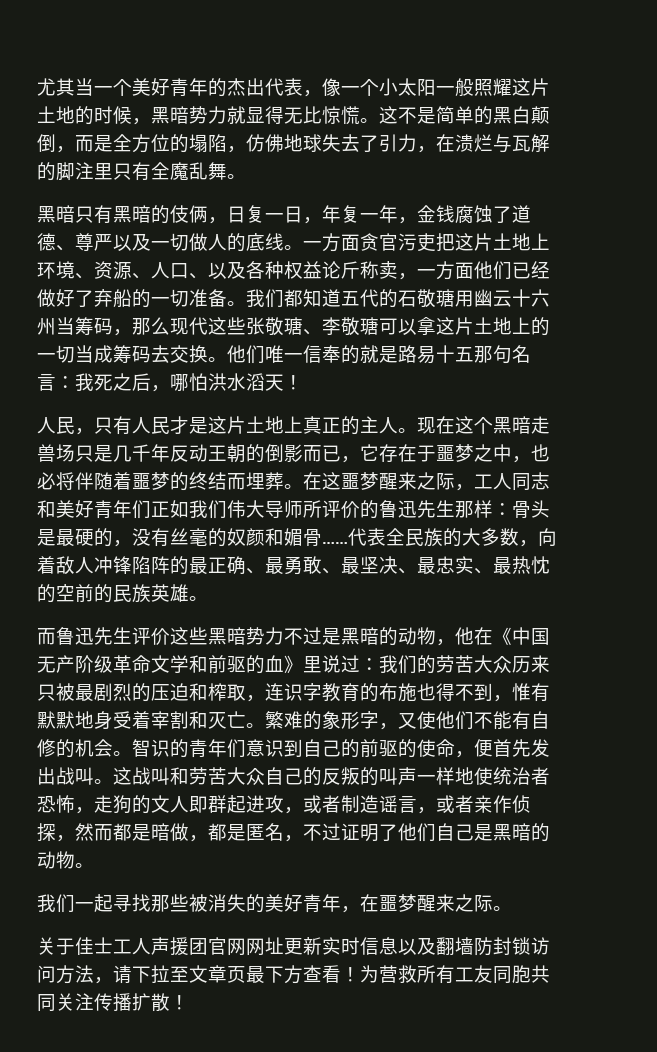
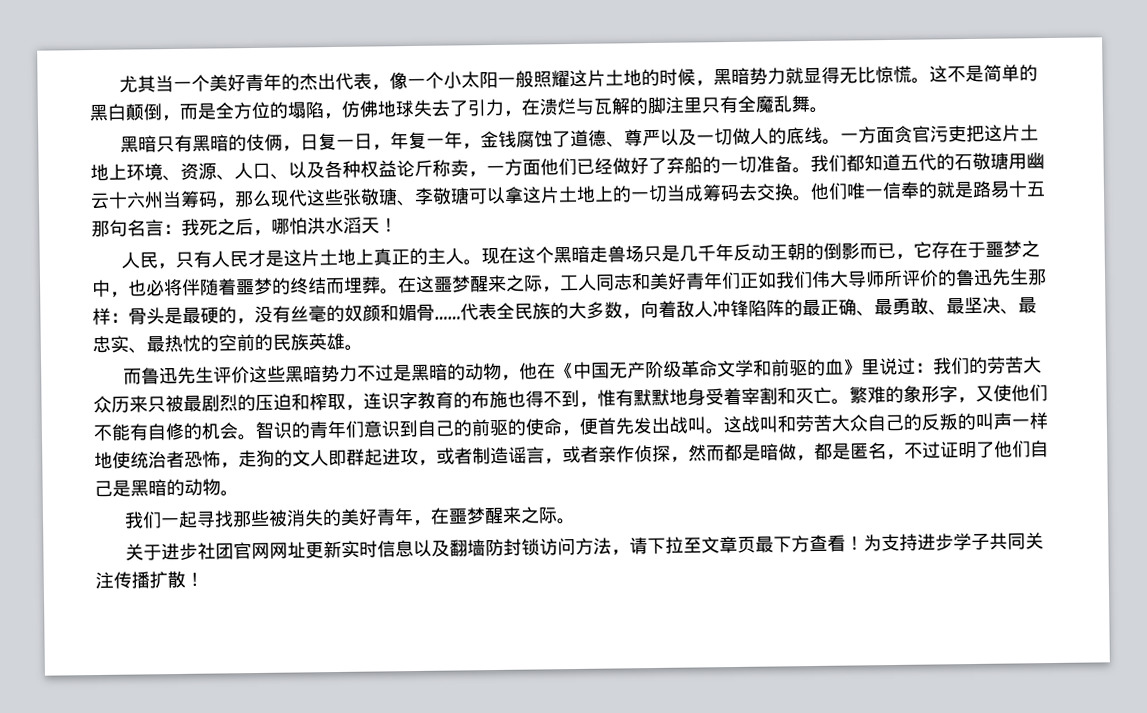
- 关于佳士工人声援团官网网址更新实时信息以及翻墙防封锁访问方法，请下拉至文章页最下方查看！
+ 关于进步社团官网网址更新实时信息以及翻墙防封锁访问方法，请下拉至文章页最下方查看！
- 为营救所有工友同胞共同关注传播扩散！
+ 为支持进步学子共同关注传播扩散！

